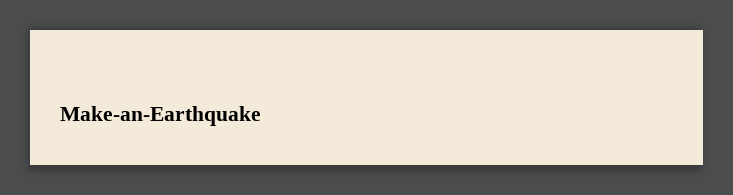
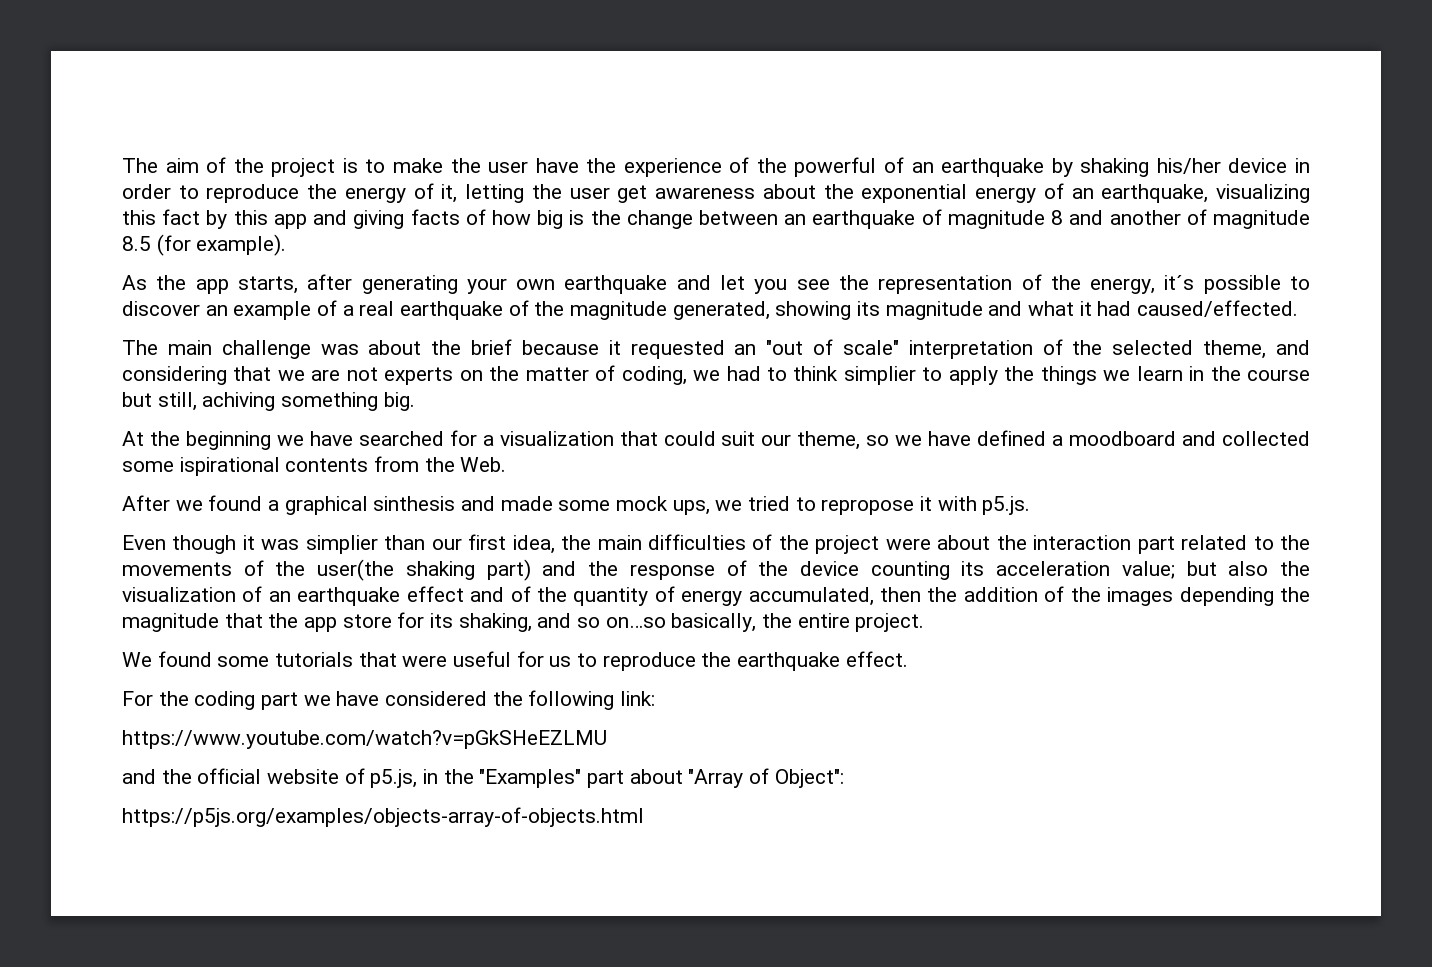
- Make-an-Earthquake
+ The aim of the project is to make the user have the experience of the powerful of an earthquake by shaking his/her device in order to reproduce the energy of it, letting the user get awareness about the exponential energy of an earthquake, visualizing this fact by this app and giving facts of how big is the change between an earthquake of magnitude 8 and another of magnitude 8.5 (for example).
+ As the app starts, after generating your own earthquake and let you see the representation of the energy, it´s possible to discover an example of a real earthquake of the magnitude generated, showing its magnitude and what it had caused/effected.
+ The main challenge was about the brief because it requested an "out of scale" interpretation of the selected theme, and considering that we are not experts on the matter of coding, we had to think simplier to apply the things we learn in the course but still, achiving something big.
+ At the beginning we have searched for a visualization that could suit our theme, so we have defined a moodboard and collected some ispirational contents from the Web.
+ After we found a graphical sinthesis and made some mock ups, we tried to repropose it with p5.js.
+ Even though it was simplier than our first idea, the main difficulties of the project were about the interaction part related to the movements of the user(the shaking part) and the response of the device counting its acceleration value; but also the visualization of an earthquake effect and of the quantity of energy accumulated, then the addition of the images depending the magnitude that the app store for its shaking, and so on…so basically, the entire project.
+ We found some tutorials that were useful for us to reproduce the earthquake effect.
+ For the coding part we have considered the following link:
+ https://www.youtube.com/watch?v=pGkSHeEZLMU
+ and the official website of p5.js, in the "Examples" part about "Array of Object":
+ https://p5js.org/examples/objects-array-of-objects.html

